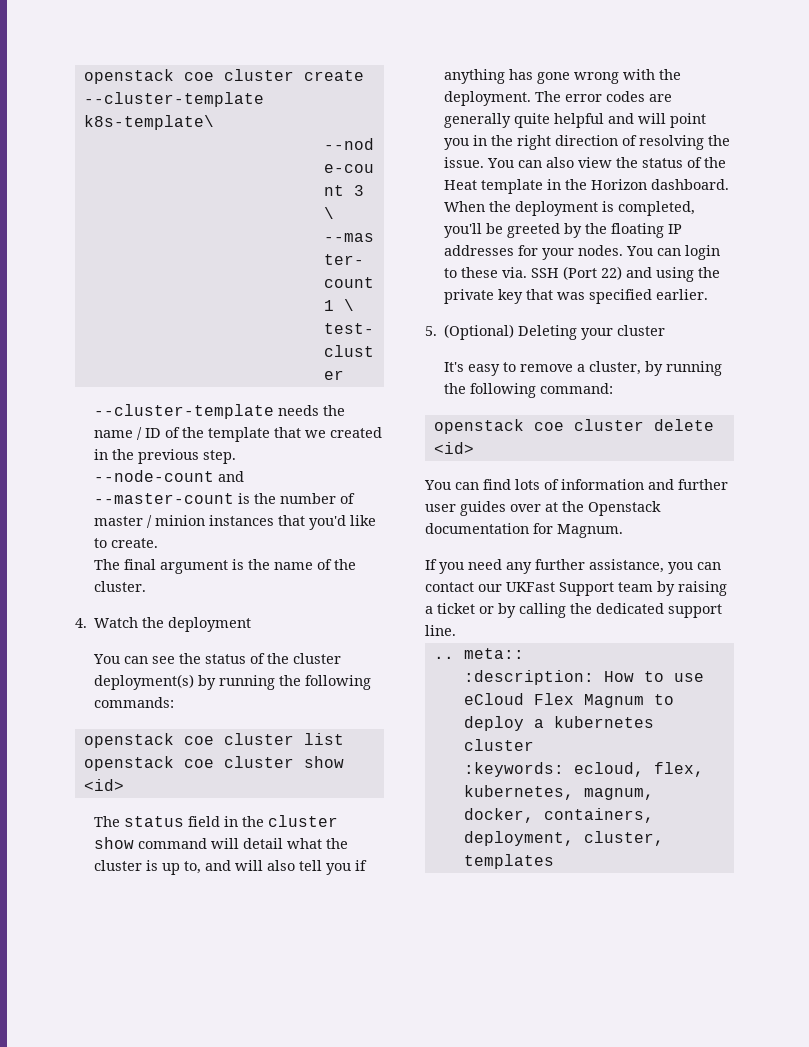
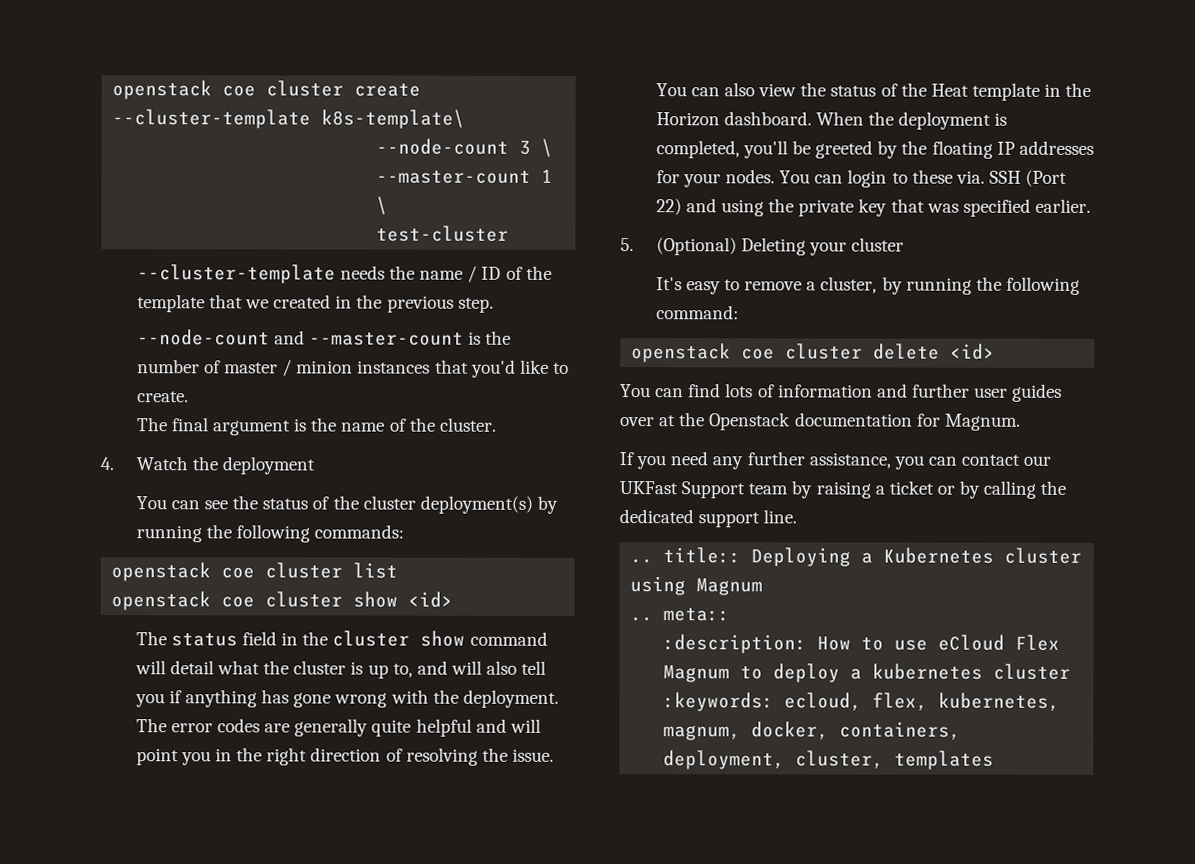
+ .. title:: Deploying a Kubernetes cluster using Magnum

